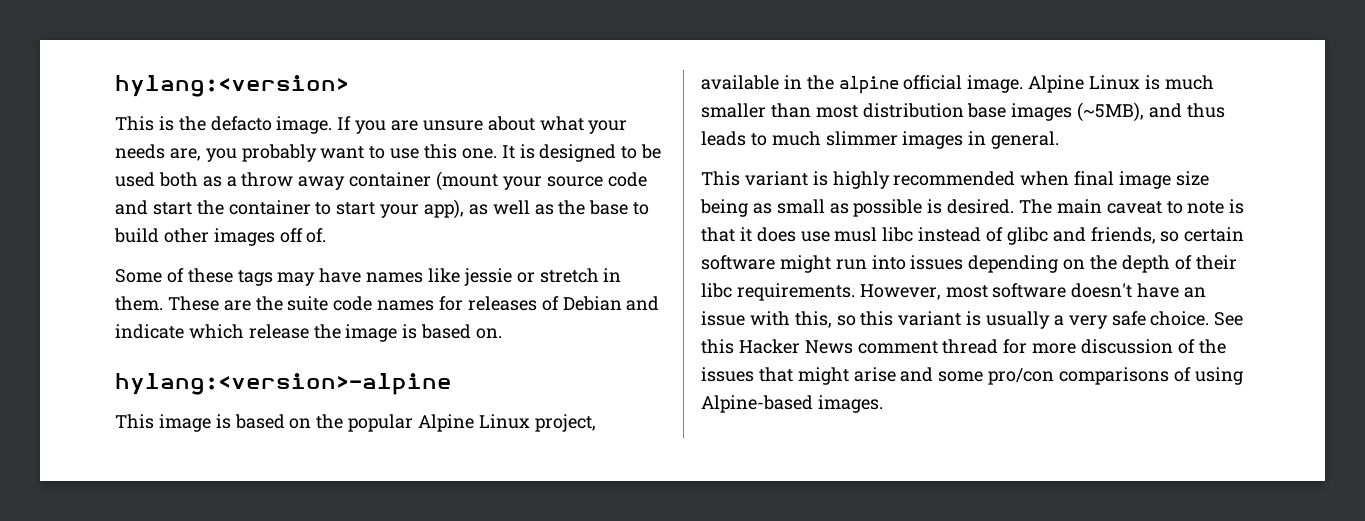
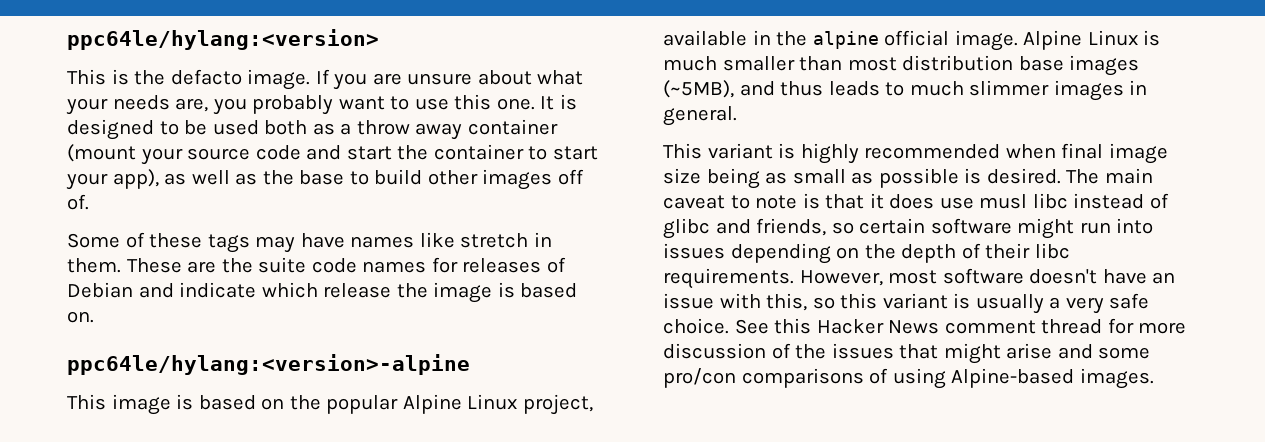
- hylang:<version>
+ ppc64le/hylang:<version>
- Some of these tags may have names like jessie or stretch in them.
+ Some of these tags may have names like stretch in them.
- hylang:<version>-alpine
+ ppc64le/hylang:<version>-alpine

